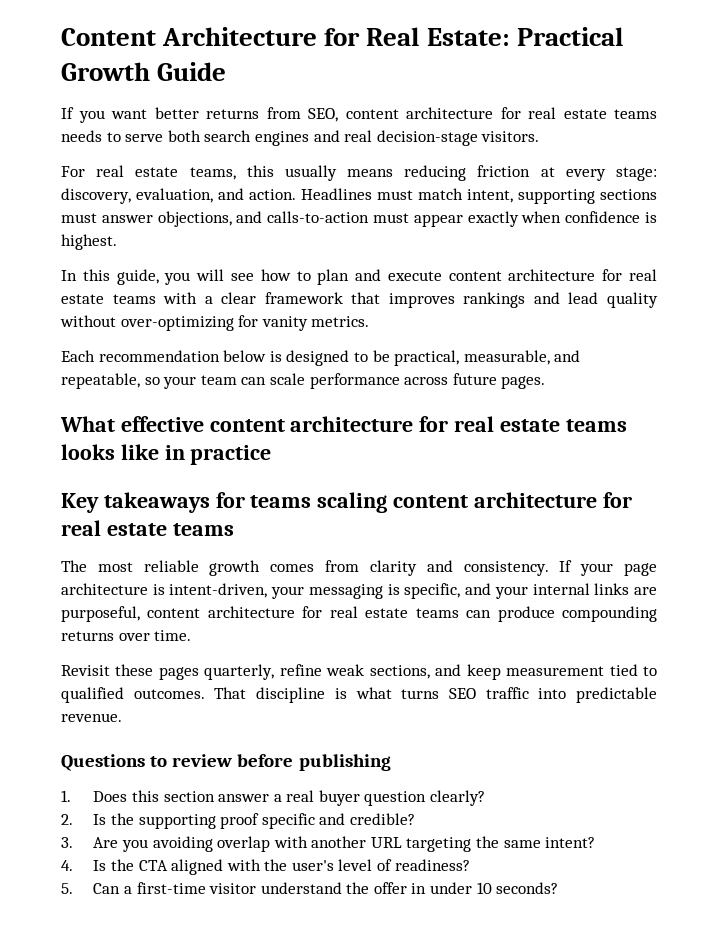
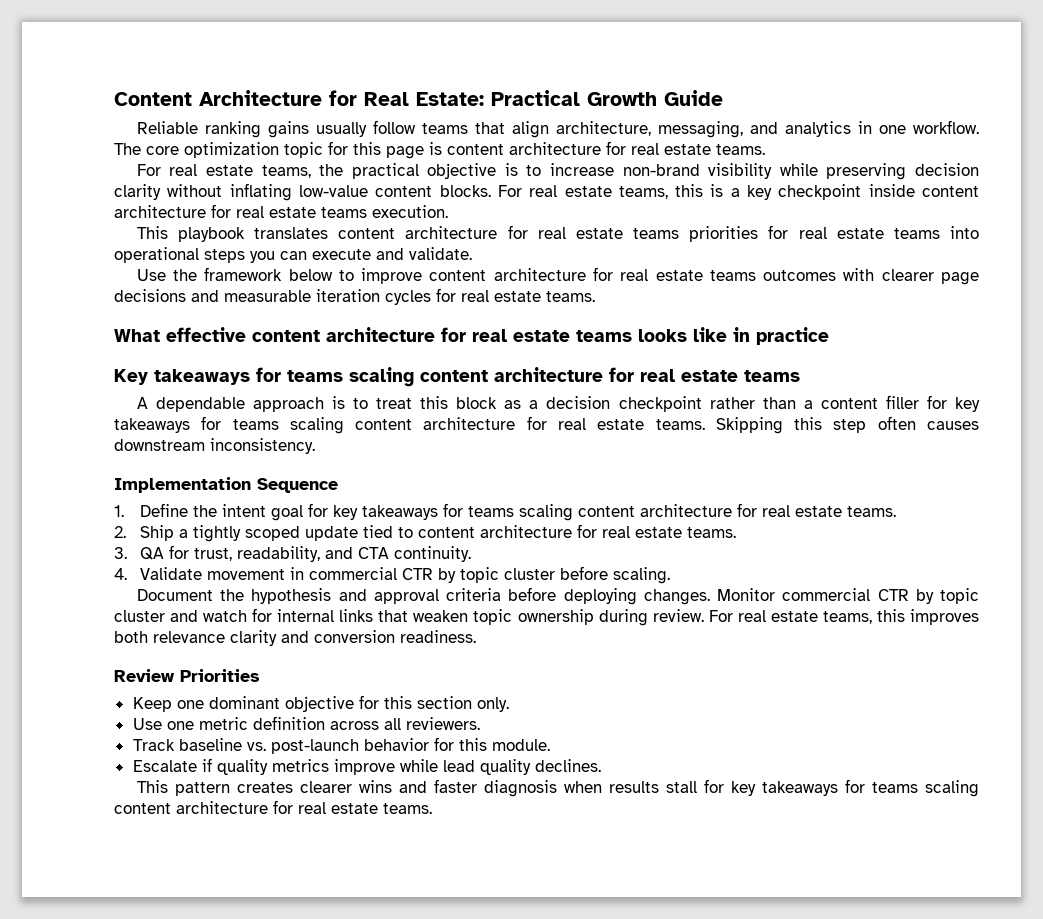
- If you want better returns from SEO, content architecture for real estate teams needs to serve both search engines and real decision-stage visitors.
- For real estate teams, this usually means reducing friction at every stage: discovery, evaluation, and action. Headlines must match intent, supporting sections must answer objections, and calls-to-action must appear exactly when confidence is highest.
- In this guide, you will see how to plan and execute content architecture for real estate teams with a clear framework that improves rankings and lead quality without over-optimizing for vanity metrics.
- Each recommendation below is designed to be practical, measurable, and repeatable, so your team can scale performance across future pages.
+ Reliable ranking gains usually follow teams that align architecture, messaging, and analytics in one workflow. The core optimization topic for this page is content architecture for real estate teams.
+ For real estate teams, the practical objective is to increase non-brand visibility while preserving decision clarity without inflating low-value content blocks. For real estate teams, this is a key checkpoint inside content architecture for real estate teams execution.
+ This playbook translates content architecture for real estate teams priorities for real estate teams into operational steps you can execute and validate.
+ Use the framework below to improve content architecture for real estate teams outcomes with clearer page decisions and measurable iteration cycles for real estate teams.
- The most reliable growth comes from clarity and consistency. If your page architecture is intent-driven, your messaging is specific, and your internal links are purposeful, content architecture for real estate teams can produce compounding returns over time.
- Revisit these pages quarterly, refine weak sections, and keep measurement tied to qualified outcomes. That discipline is what turns SEO traffic into predictable revenue.
- Questions to review before publishing
- 1. Does this section answer a real buyer question clearly?
- 2. Is the supporting proof specific and credible?
- 3. Are you avoiding overlap with another URL targeting the same intent?
- 4. Is the CTA aligned with the user's level of readiness?
- 5. Can a first-time visitor understand the offer in under 10 seconds?
+ A dependable approach is to treat this block as a decision checkpoint rather than a content filler for key takeaways for teams scaling content architecture for real estate teams. Skipping this step often causes downstream inconsistency.
+ Implementation Sequence
+ 1. Define the intent goal for key takeaways for teams scaling content architecture for real estate teams.
+ 2. Ship a tightly scoped update tied to content architecture for real estate teams.
+ 3. QA for trust, readability, and CTA continuity.
+ 4. Validate movement in commercial CTR by topic cluster before scaling.
+ Document the hypothesis and approval criteria before deploying changes. Monitor commercial CTR by topic cluster and watch for internal links that weaken topic ownership during review. For real estate teams, this improves both relevance clarity and conversion readiness.
+ Review Priorities
+ Keep one dominant objective for this section only.
+ Use one metric definition across all reviewers.
+ Track baseline vs. post-launch behavior for this module.
+ Escalate if quality metrics improve while lead quality declines.
+ This pattern creates clearer wins and faster diagnosis when results stall for key takeaways for teams scaling content architecture for real estate teams.

